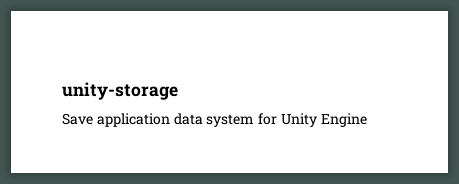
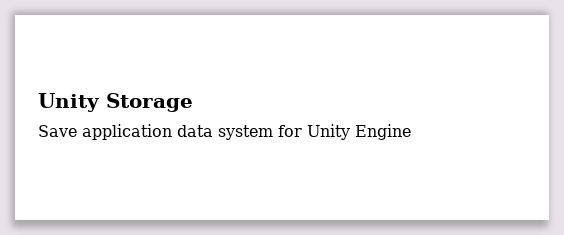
- unity-storage
+ Unity Storage

